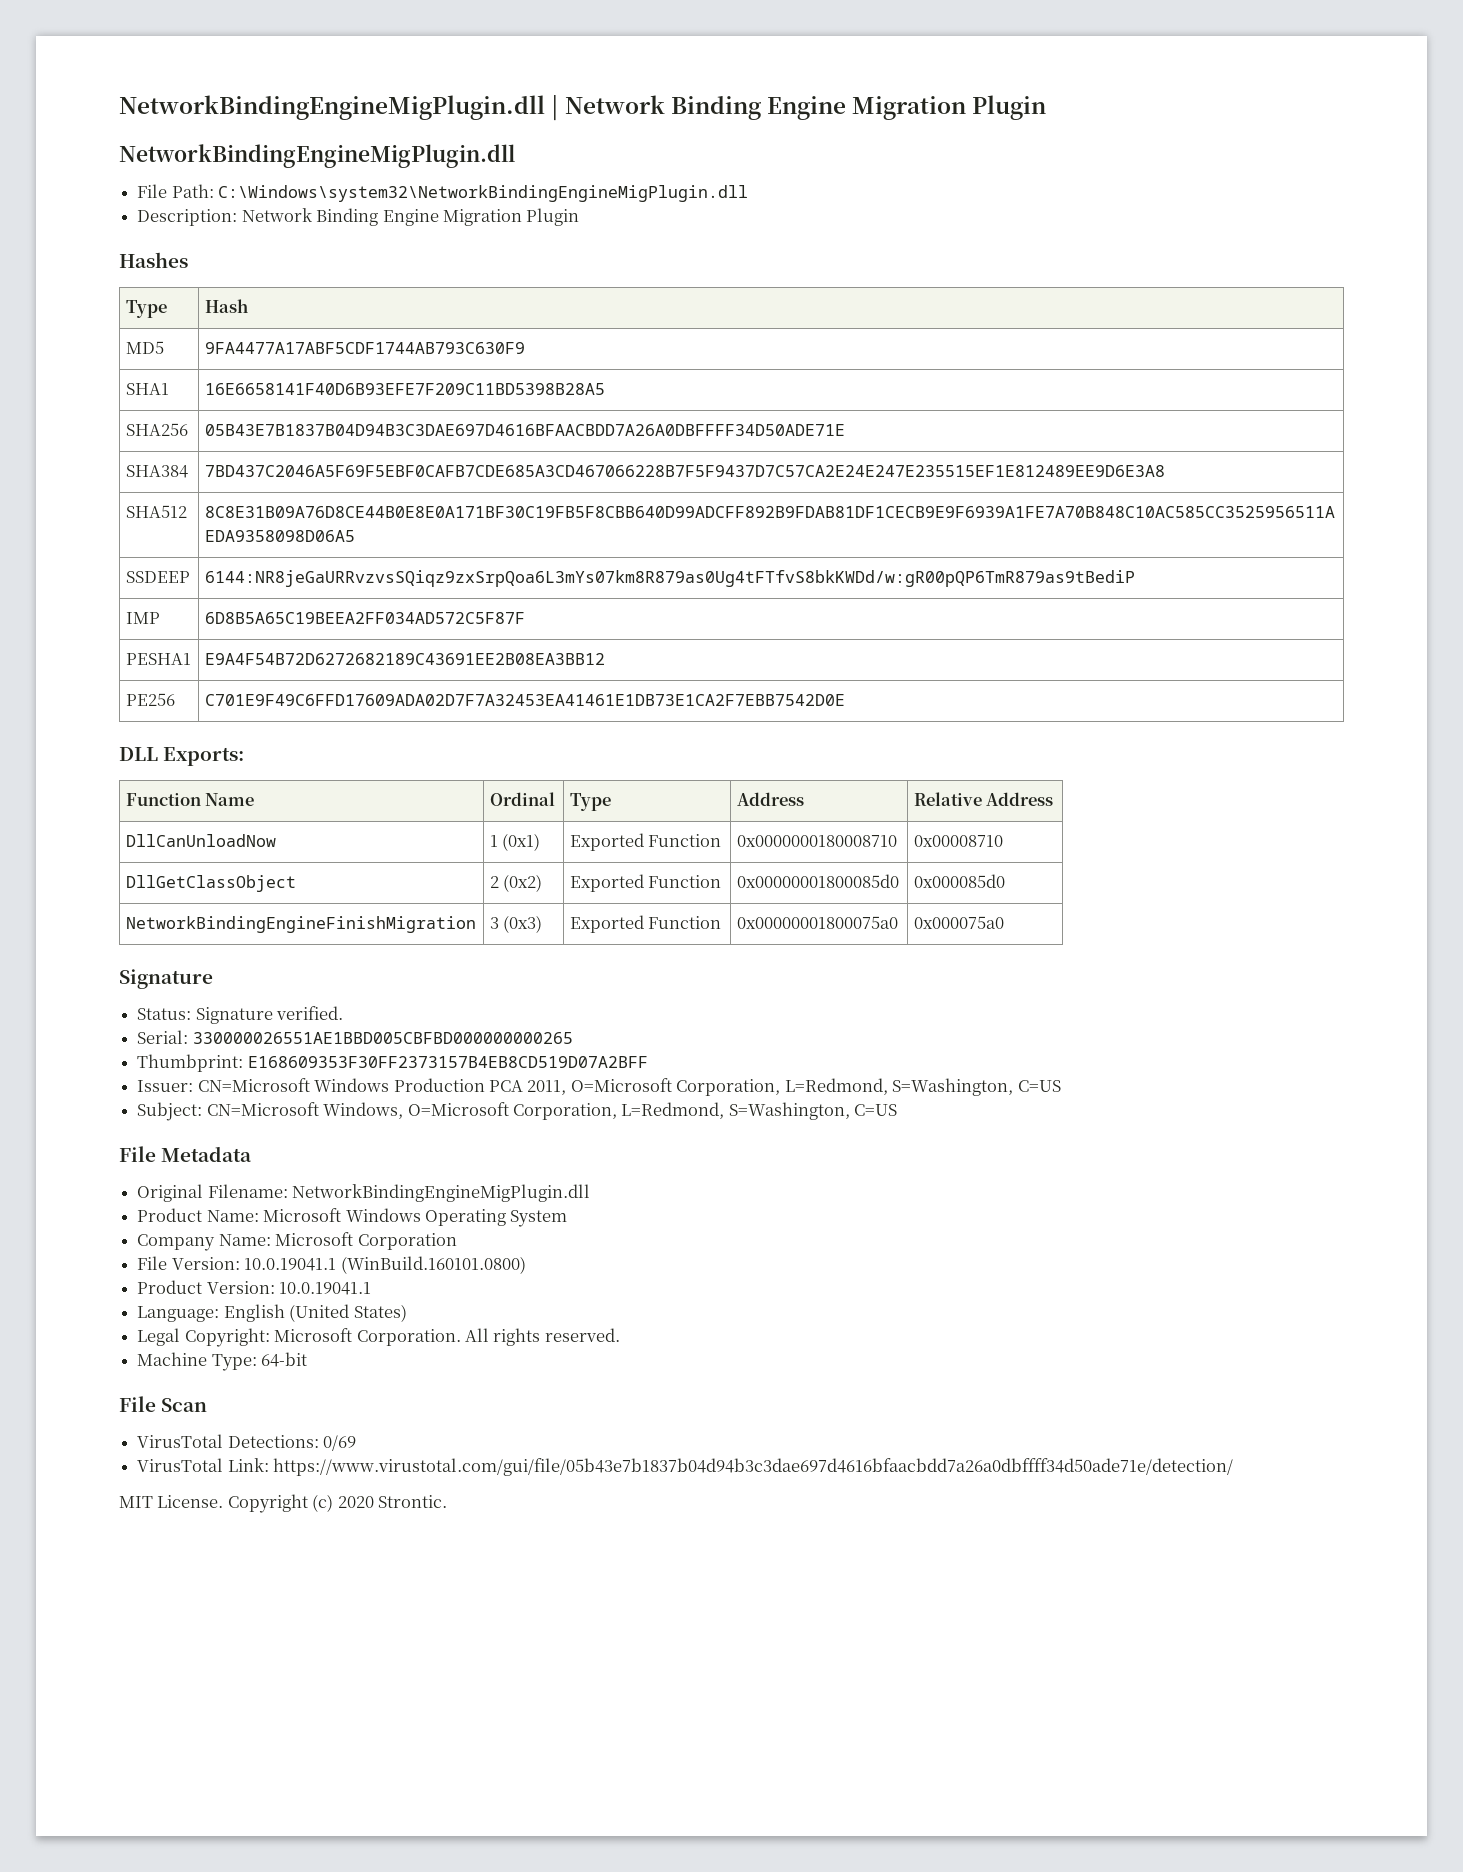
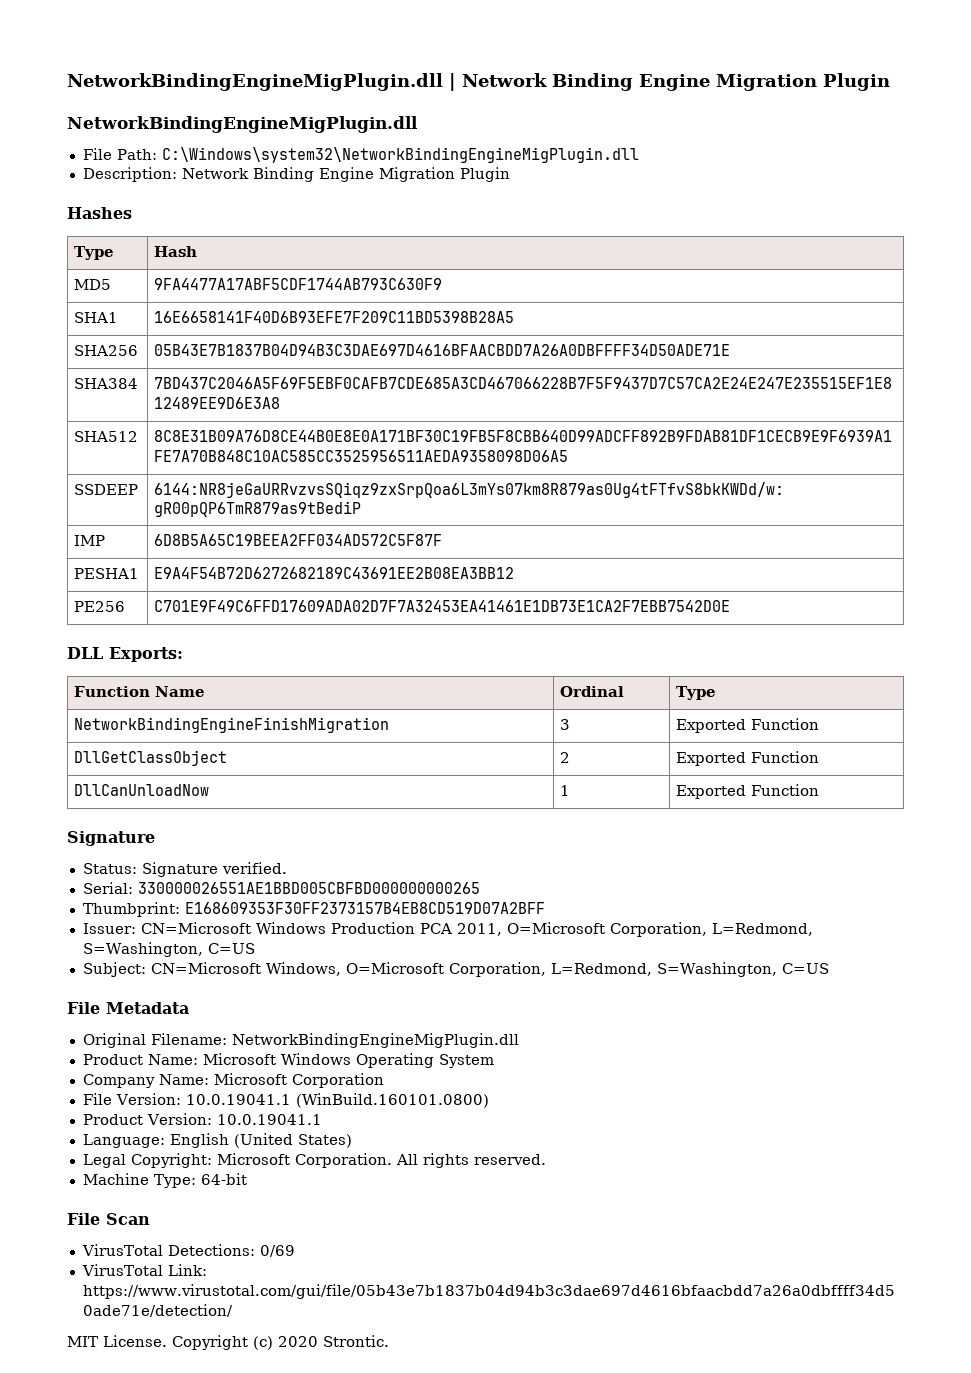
- Function Name | Ordinal | Type | Address | Relative Address
+ Function Name | Ordinal | Type
+ NetworkBindingEngineFinishMigration | 3 | Exported Function
+ DllGetClassObject | 2 | Exported Function
- DllCanUnloadNow | 1 (0x1) | Exported Function | 0x0000000180008710 | 0x00008710
- DllGetClassObject | 2 (0x2) | Exported Function | 0x00000001800085d0 | 0x000085d0
- NetworkBindingEngineFinishMigration | 3 (0x3) | Exported Function | 0x00000001800075a0 | 0x000075a0
+ DllCanUnloadNow | 1 | Exported Function

